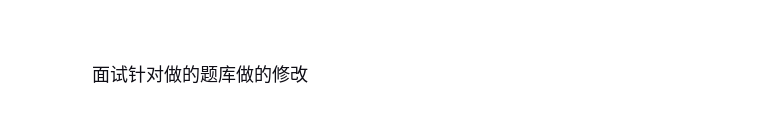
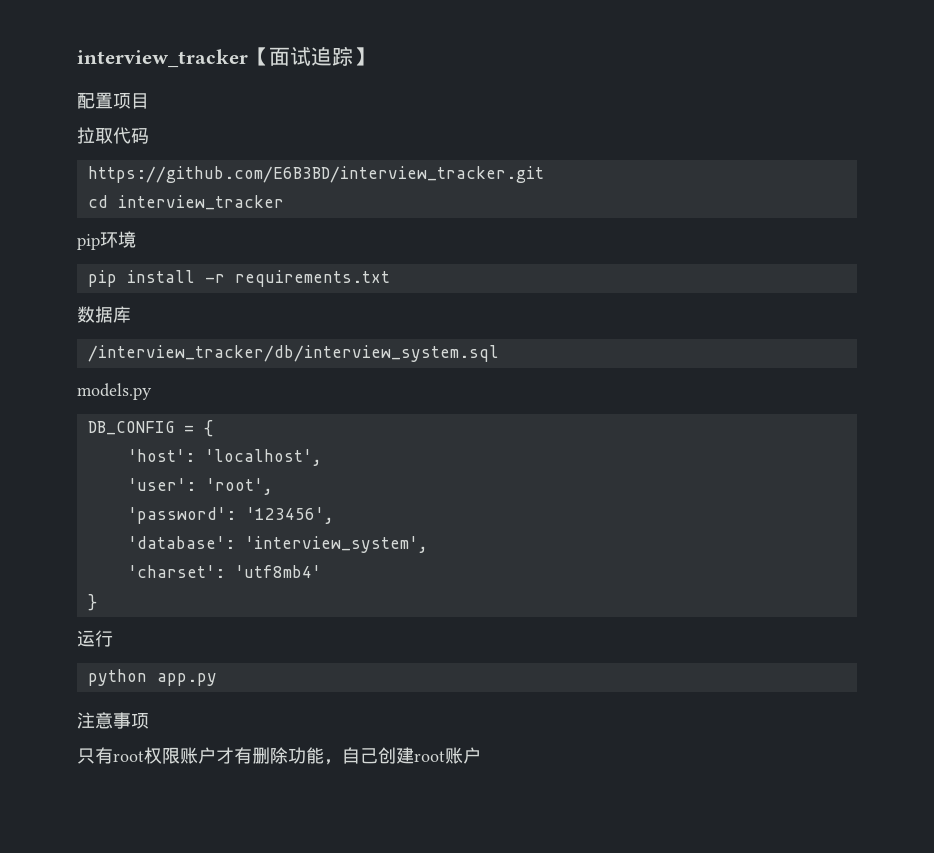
- 面试针对做的题库做的修改
+ interview_tracker【面试追踪】
+ 配置项目
+ 拉取代码
+ https://github.com/E6B3BD/interview_tracker.git
+ cd interview_tracker
+ pip环境
+ pip install -r requirements.txt
+ 数据库
+ /interview_tracker/db/interview_system.sql
+ models.py
+ DB_CONFIG = {
+ 'host': 'localhost',
+ 'user': 'root',
+ 'password': '123456',
+ 'database': 'interview_system',
+ 'charset': 'utf8mb4'
+ }
+ 运行
+ python app.py
+ 注意事项
+ 只有root权限账户才有删除功能，自己创建root账户

